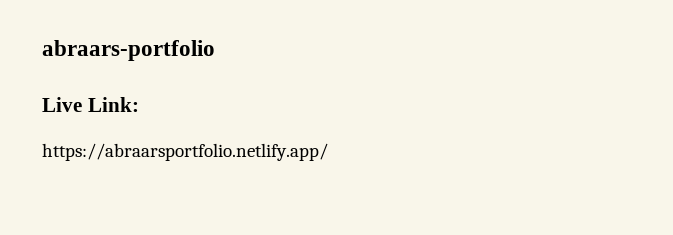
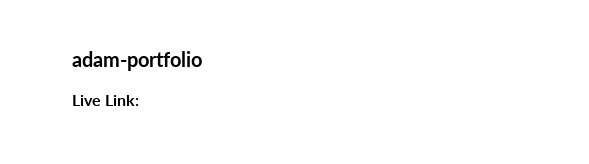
- abraars-portfolio
+ adam-portfolio
- https://abraarsportfolio.netlify.app/

